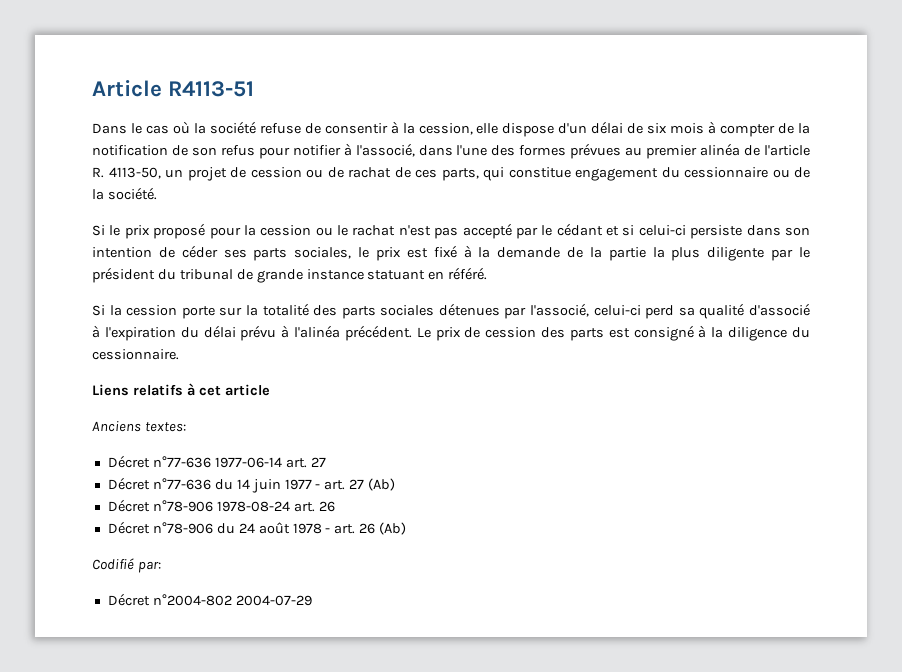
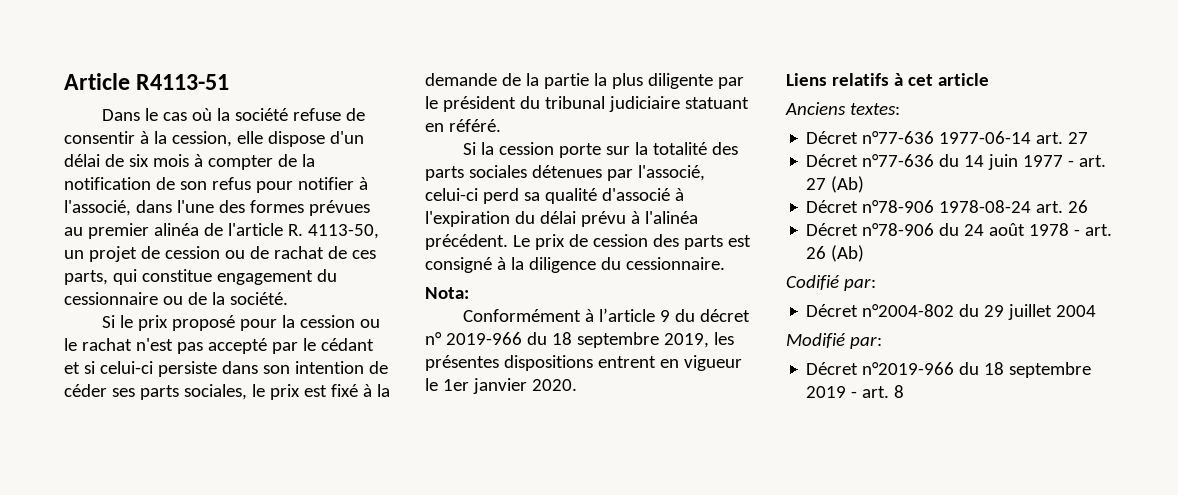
- Si le prix proposé pour la cession ou le rachat n'est pas accepté par le cédant et si celui-ci persiste dans son intention de céder ses parts sociales, le prix est fixé à la demande de la partie la plus diligente par le président du tribunal de grande instance statuant en référé.
+ Si le prix proposé pour la cession ou le rachat n'est pas accepté par le cédant et si celui-ci persiste dans son intention de céder ses parts sociales, le prix est fixé à la demande de la partie la plus diligente par le président du tribunal judiciaire statuant en référé.
+ Nota:
+ Conformément à l’article 9 du décret n° 2019-966 du 18 septembre 2019, les présentes dispositions entrent en vigueur le 1er janvier 2020.
- Décret n°2004-802 2004-07-29
+ Décret n°2004-802 du 29 juillet 2004
+ Modifié par:
+ Décret n°2019-966 du 18 septembre 2019 - art. 8

